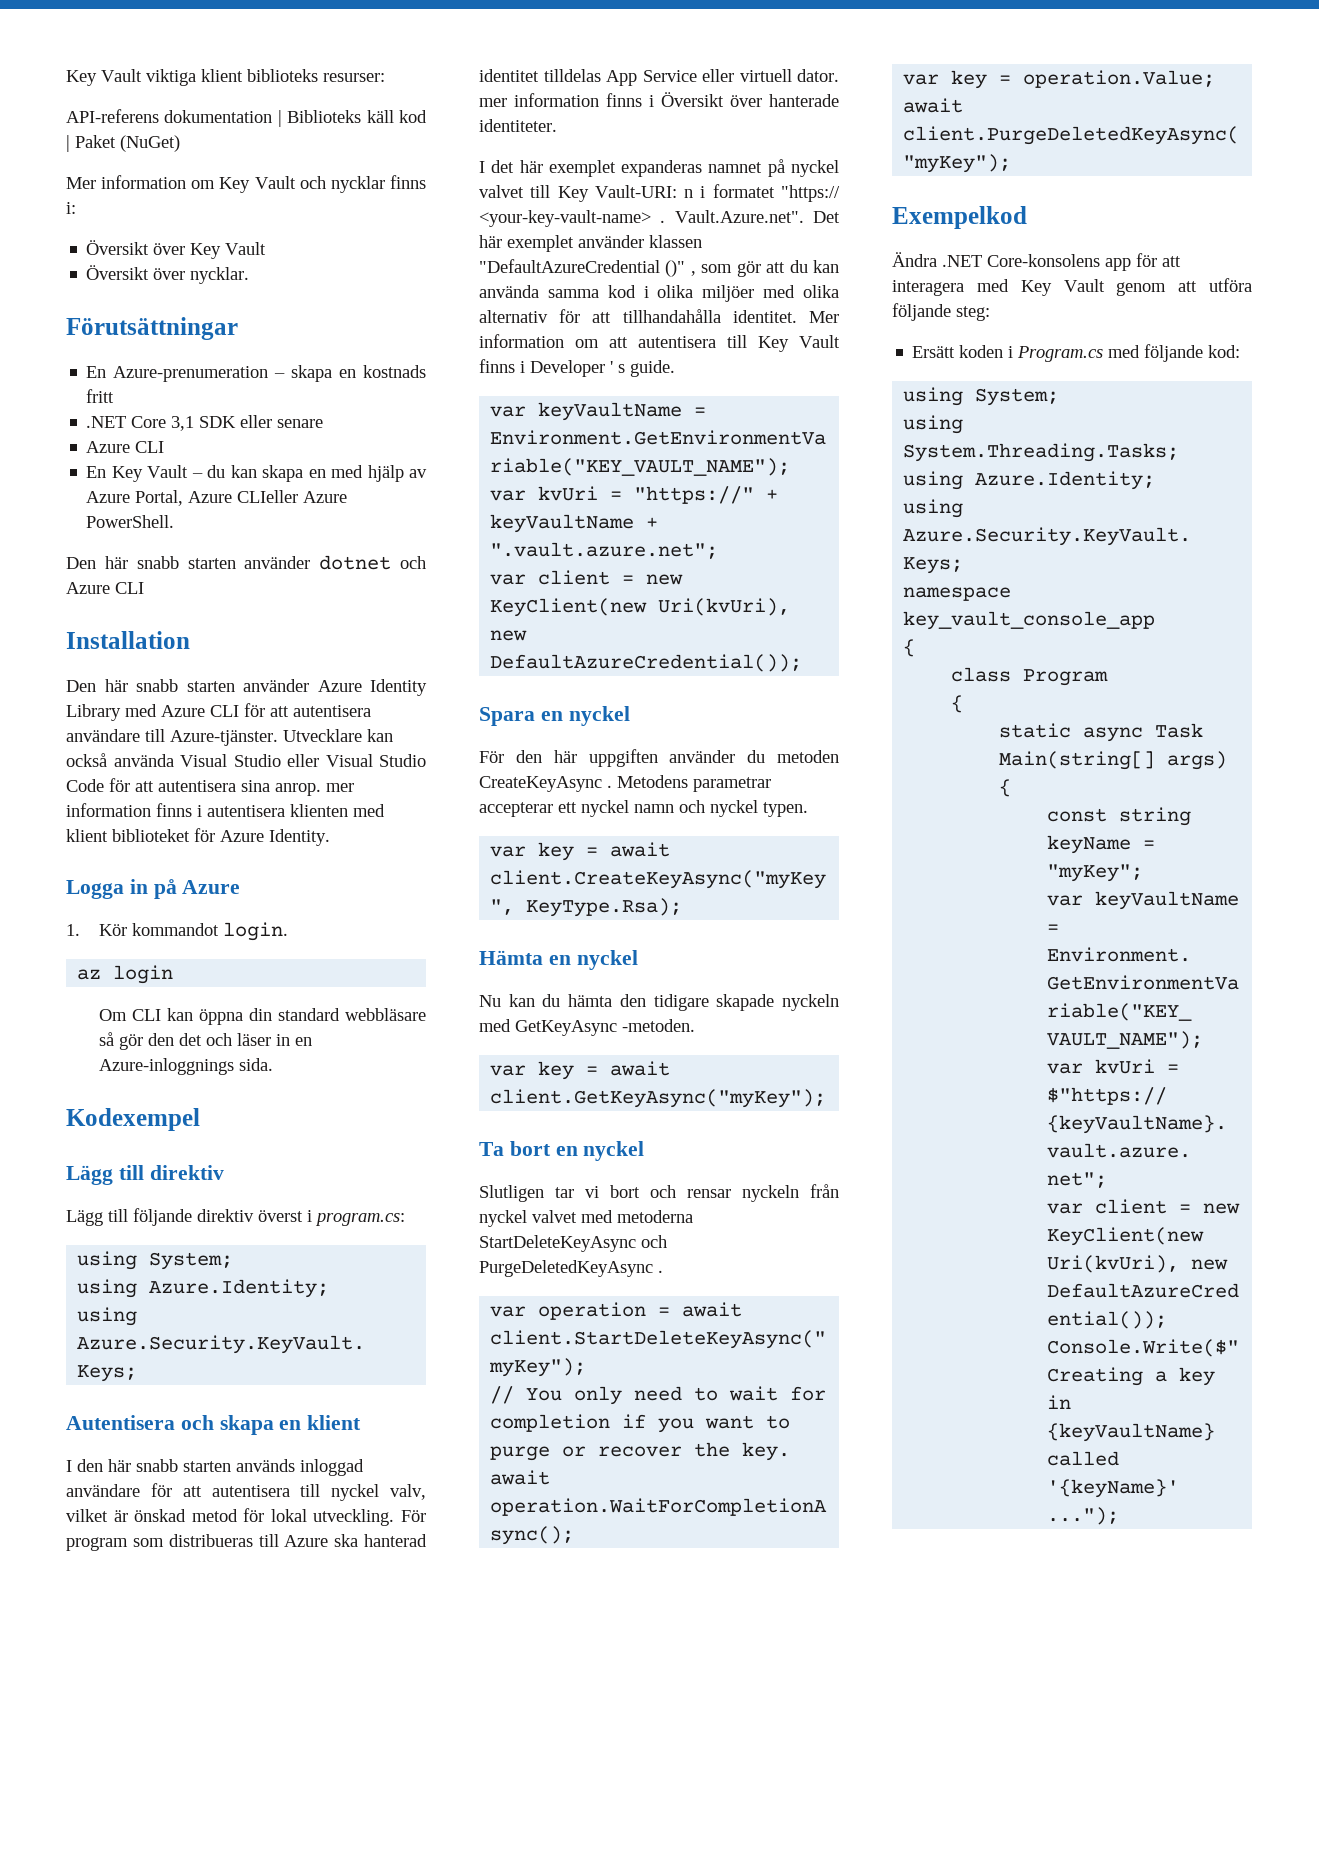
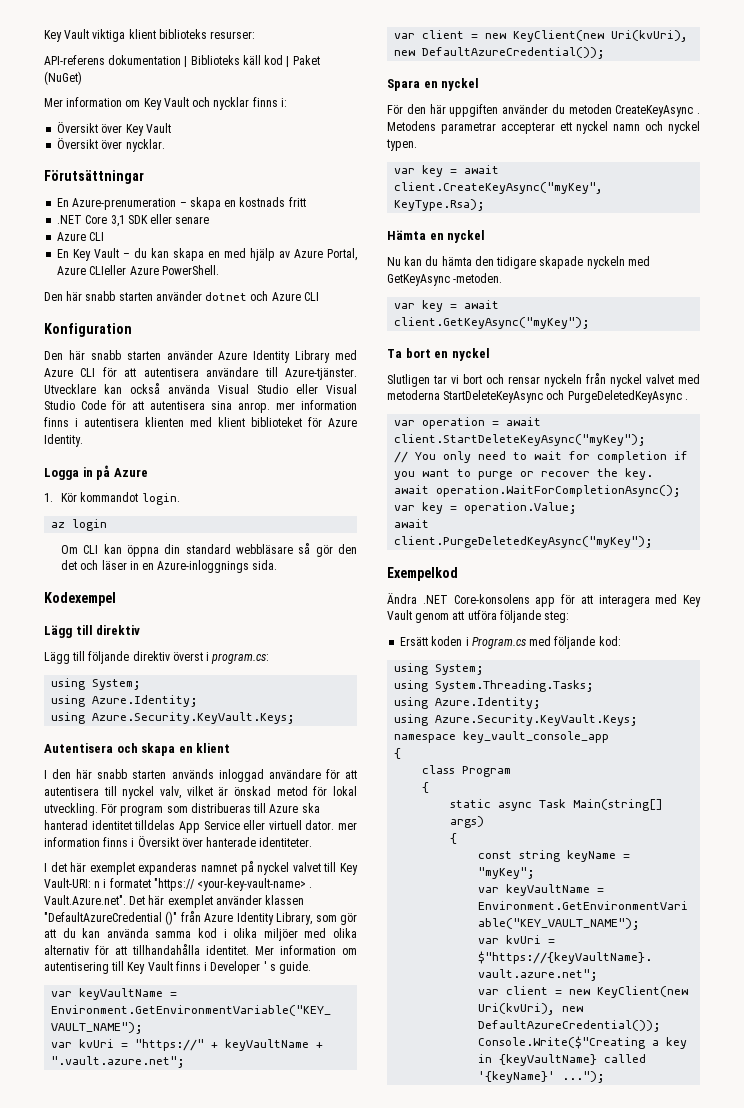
- Installation
+ Konfiguration
- Vault.Azure.net". Det här exemplet använder klassen "DefaultAzureCredential ()" , som gör att du kan använda samma kod i olika miljöer med olika alternativ för att tillhandahålla identitet.
+ Vault.Azure.net". Det här exemplet använder klassen "DefaultAzureCredential ()" från Azure Identity Library, som gör att du kan använda samma kod i olika miljöer med olika alternativ för att tillhandahålla identitet.
- Mer information om att autentisera till Key Vault finns i Developer ' s guide.
+ Mer information om autentisering till Key Vault finns i Developer ' s guide.

